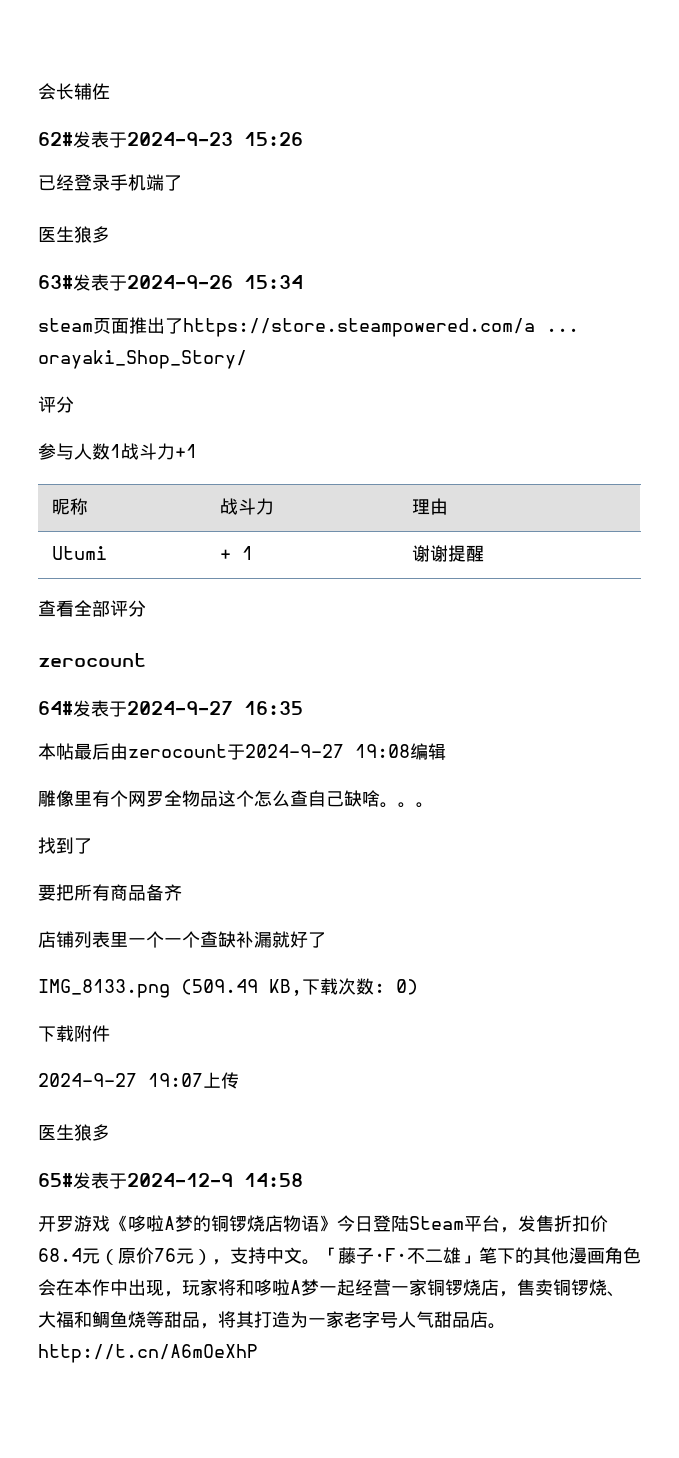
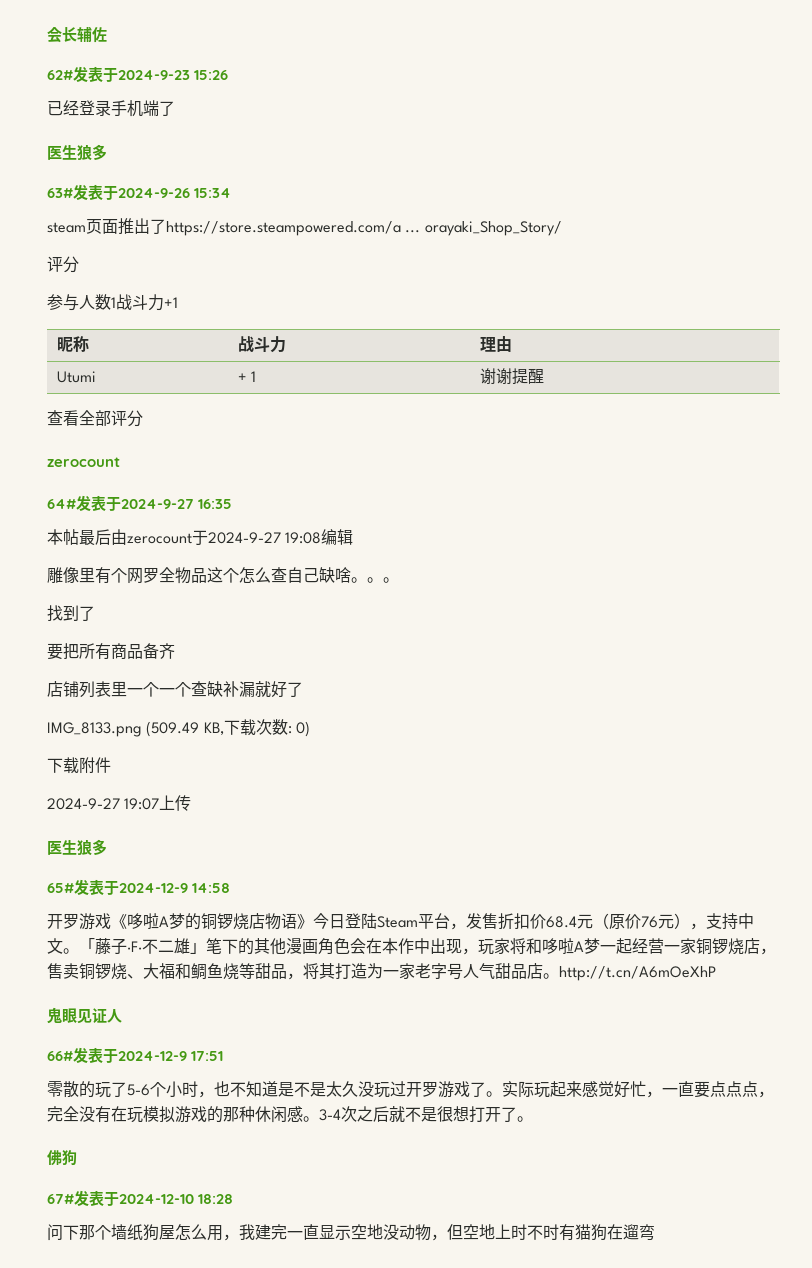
+ 鬼眼见证人
+ 66#发表于2024-12-9 17:51
+ 零散的玩了5-6个小时，也不知道是不是太久没玩过开罗游戏了。实际玩起来感觉好忙，一直要点点点，完全没有在玩模拟游戏的那种休闲感。3-4次之后就不是很想打开了。
+ 佛狗
+ 67#发表于2024-12-10 18:28
+ 问下那个墙纸狗屋怎么用，我建完一直显示空地没动物，但空地上时不时有猫狗在遛弯

